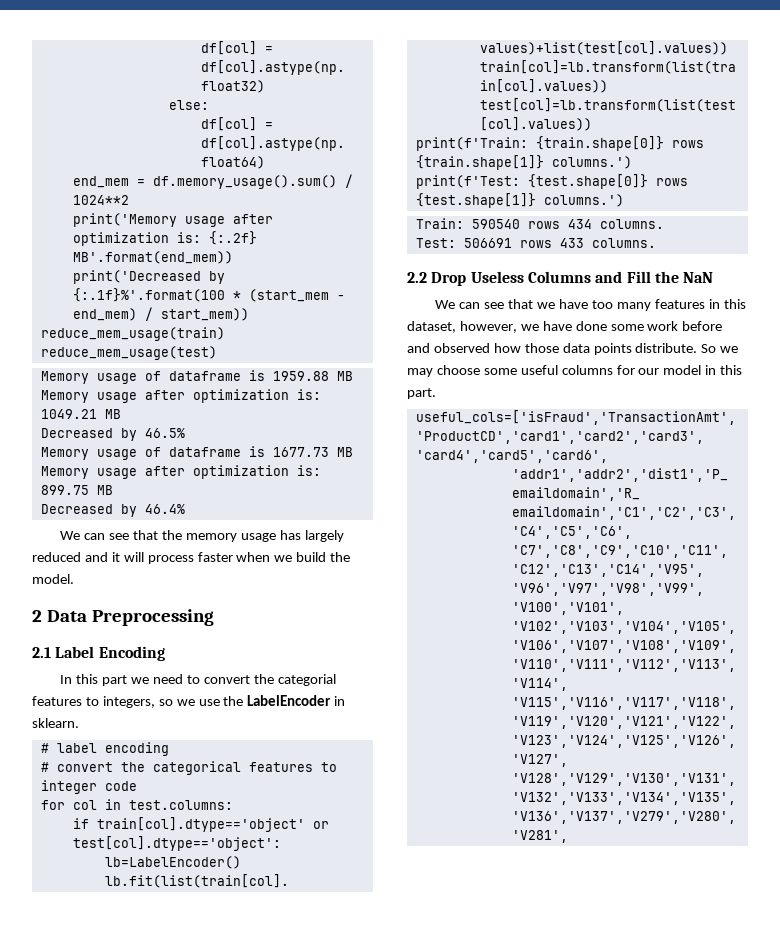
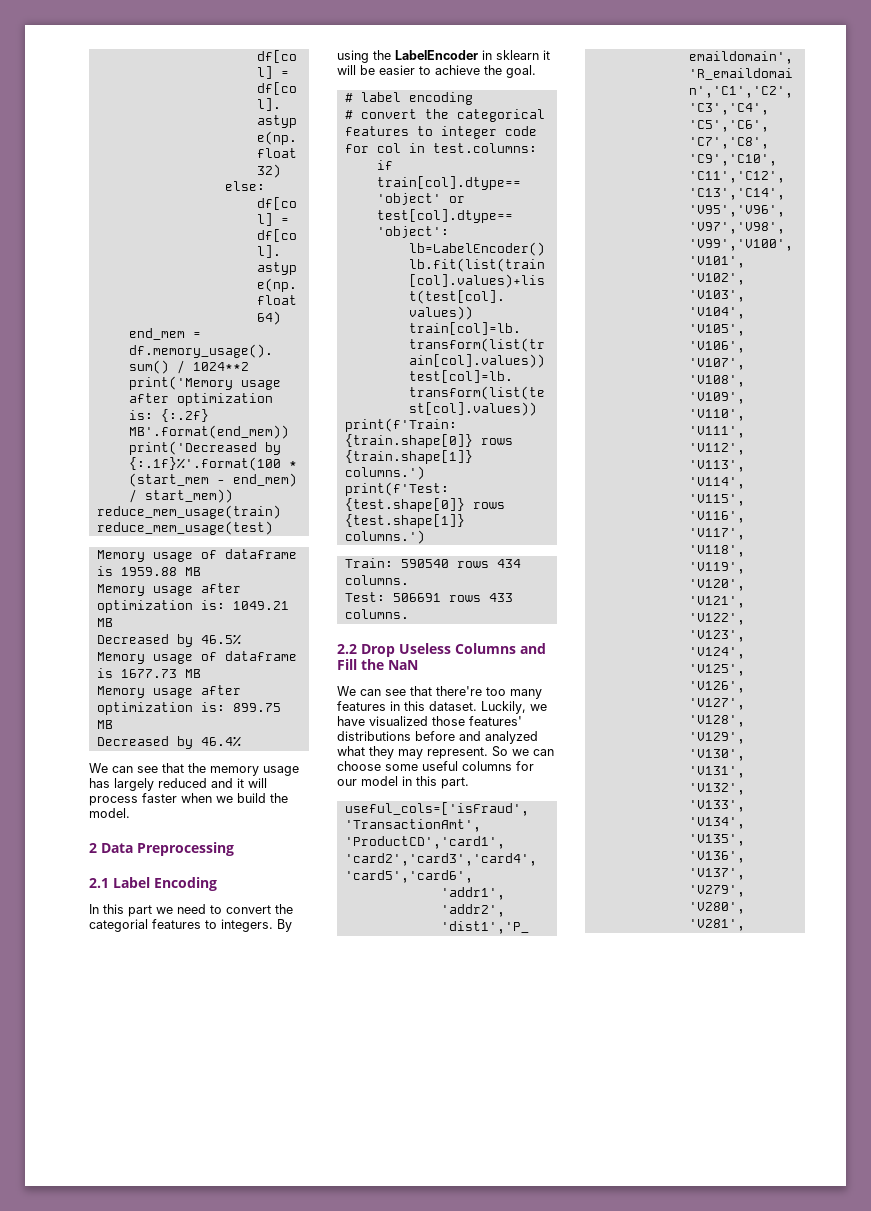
- In this part we need to convert the categorial features to integers, so we use the LabelEncoder in sklearn.
+ In this part we need to convert the categorial features to integers. By using the LabelEncoder in sklearn it will be easier to achieve the goal.
- We can see that we have too many features in this dataset, however, we have done some work before and observed how those data points distribute.
+ We can see that there're too many features in this dataset. Luckily, we have visualized those features' distributions before and analyzed what they may represent.
- So we may choose some useful columns for our model in this part.
+ So we can choose some useful columns for our model in this part.

